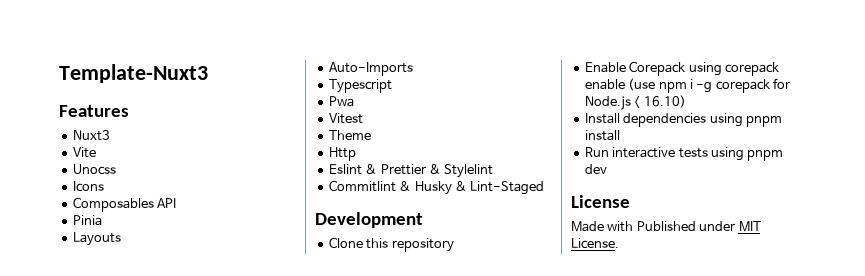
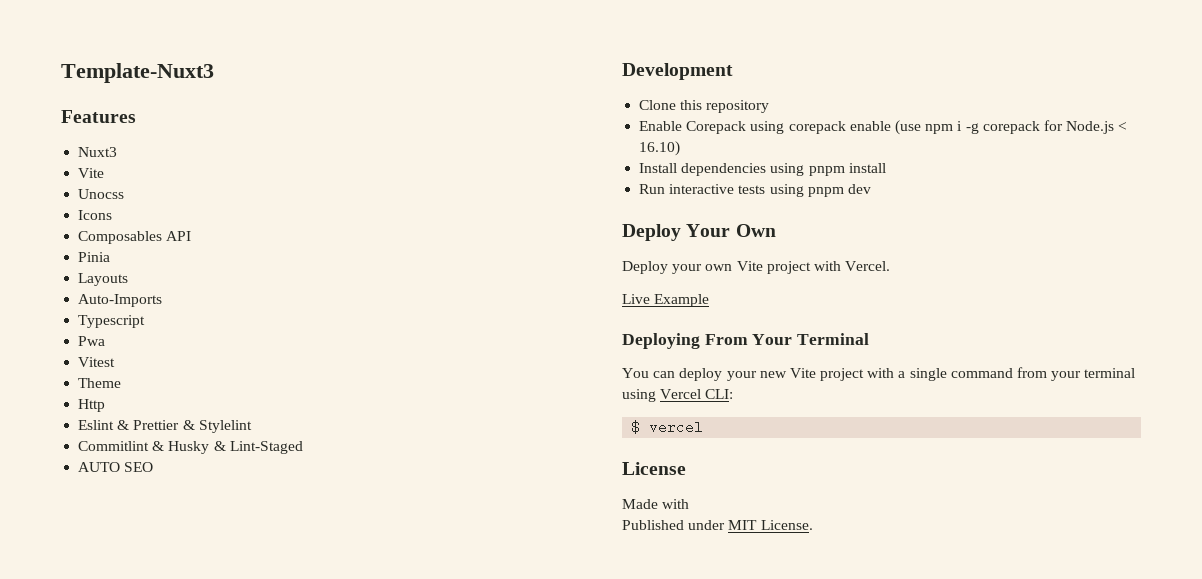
+ AUTO SEO
+ Deploy Your Own
+ Deploy your own Vite project with Vercel.
+ Live Example
+ Deploying From Your Terminal
+ You can deploy your new Vite project with a single command from your terminal using Vercel CLI:
+ $ vercel
- Made with Published under MIT License.
+ Made with
+ Published under MIT License.

